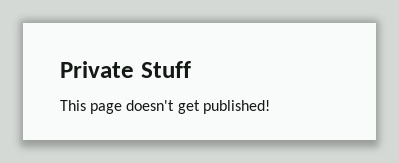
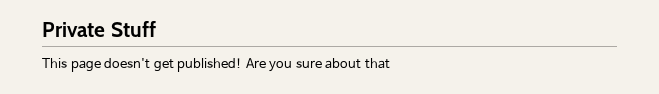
+ Are you sure about that

